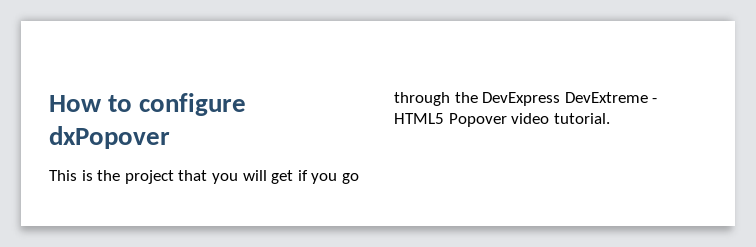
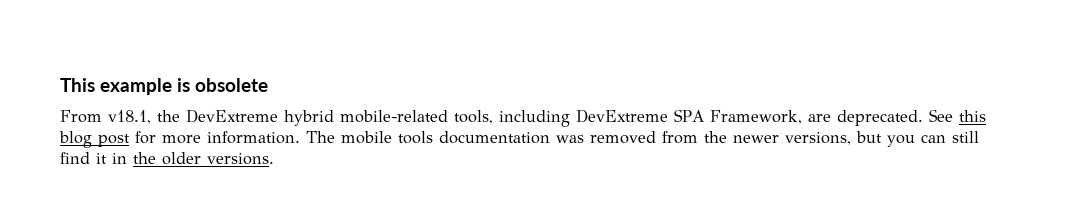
- How to configure dxPopover
- This is the project that you will get if you go through the DevExpress DevExtreme - HTML5 Popover video tutorial.
+ This example is obsolete
+ From v18.1, the DevExtreme hybrid mobile-related tools, including DevExtreme SPA Framework, are deprecated. See this blog post for more information. The mobile tools documentation was removed from the newer versions, but you can still find it in the older versions.

